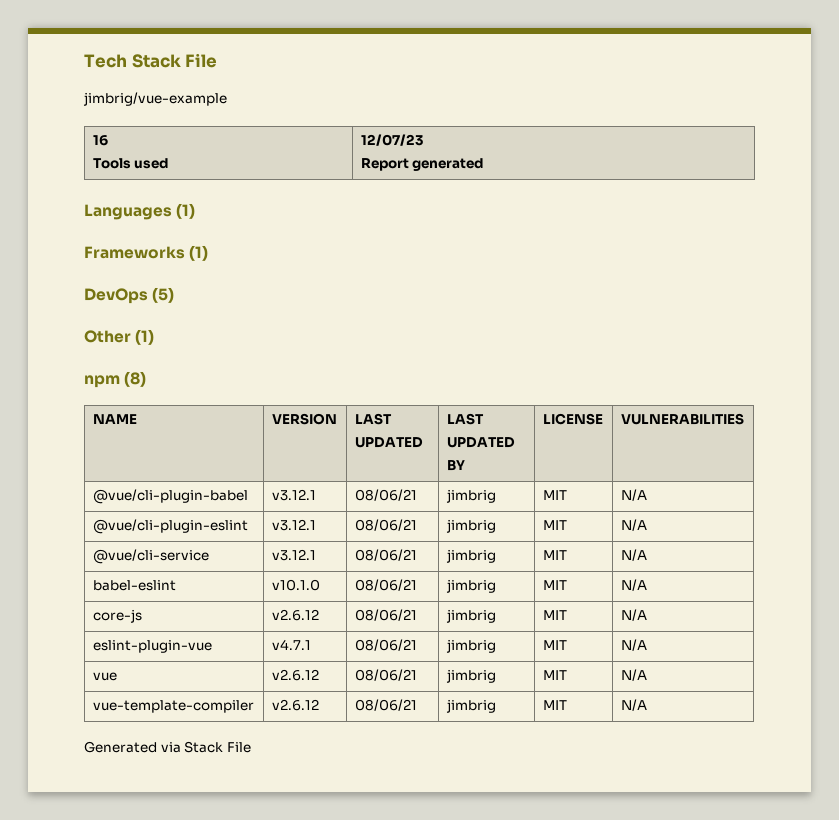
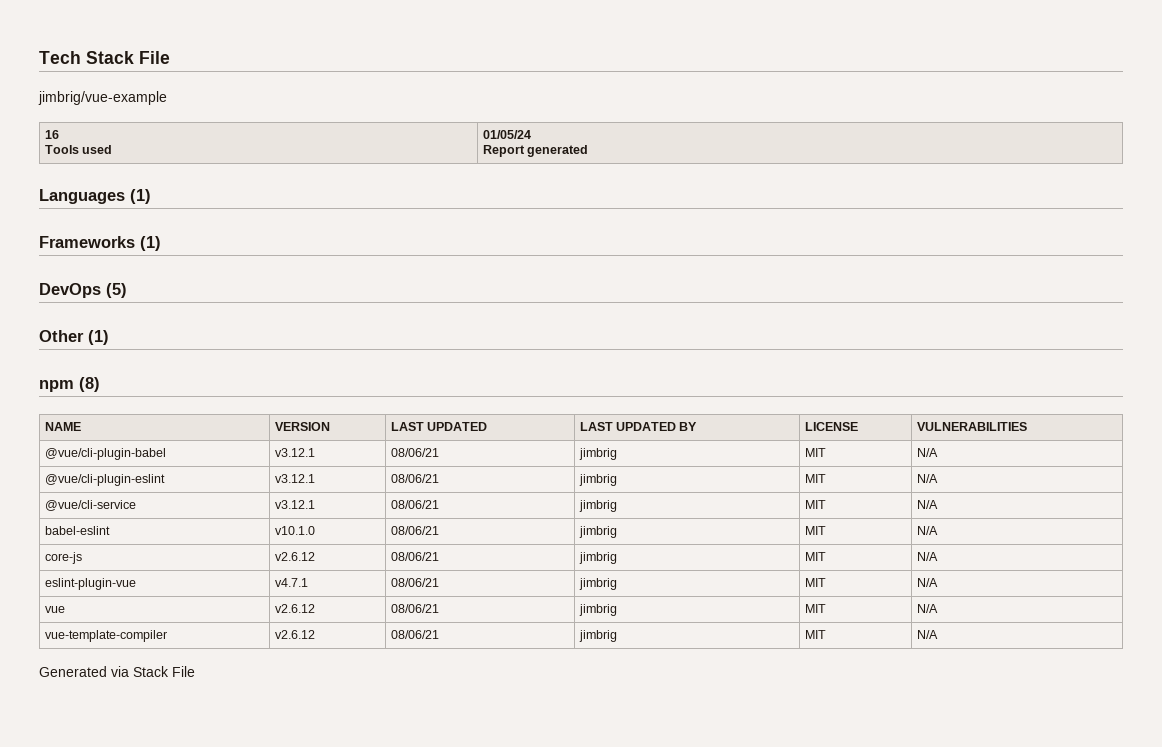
  16
- Tools used | 12/07/23
+ Tools used | 01/05/24

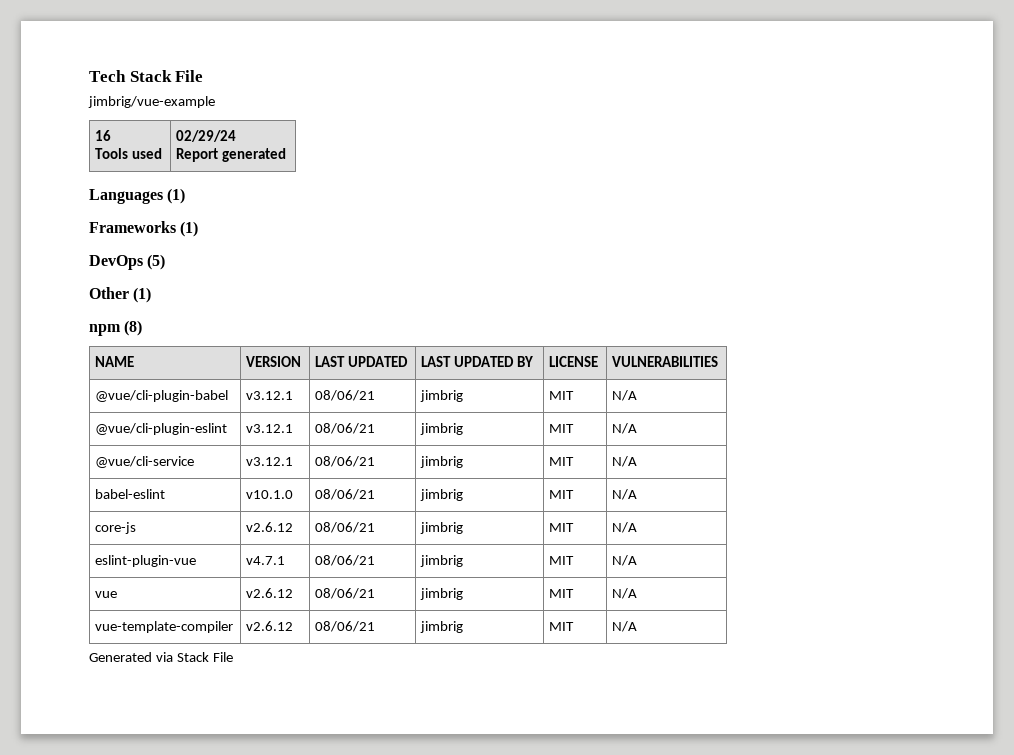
  16
- Tools used | 01/05/24
+ Tools used | 02/29/24

